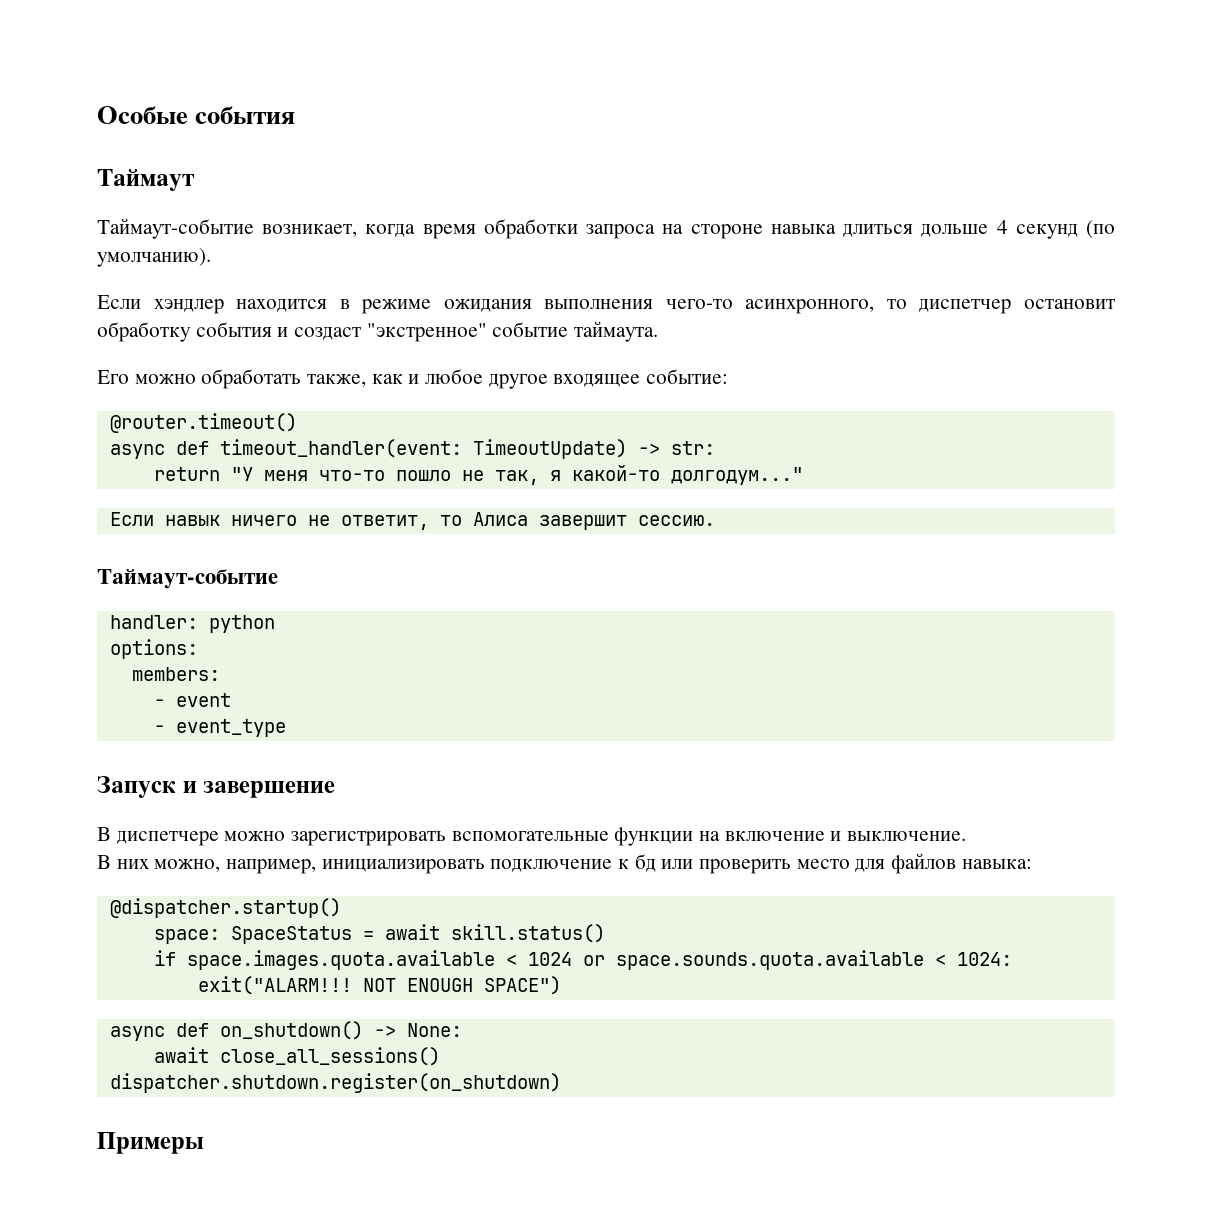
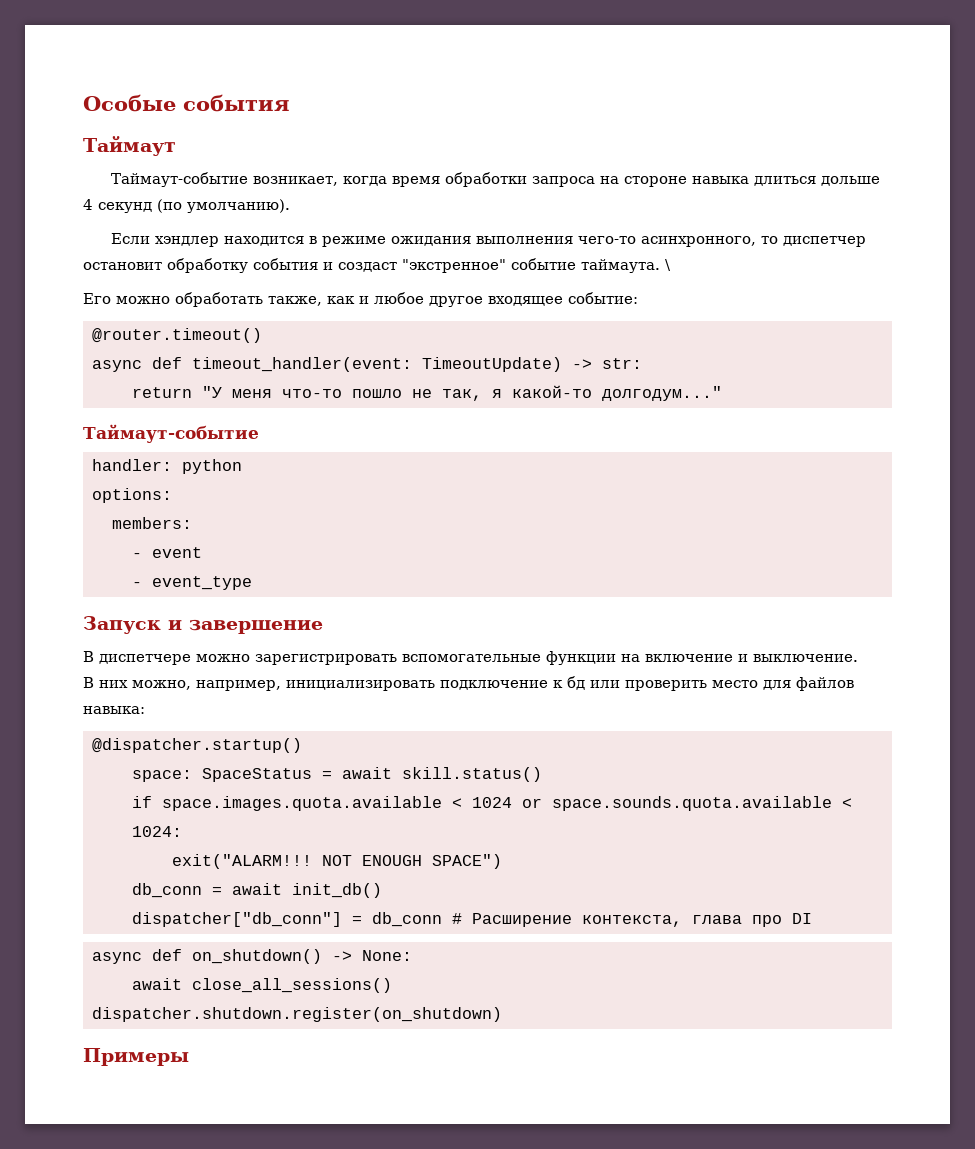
+ \
- Если навык ничего не ответит, то Алиса завершит сессию.
+ db_conn = await init_db()
+ dispatcher["db_conn"] = db_conn # Расширение контекста, глава про DI

